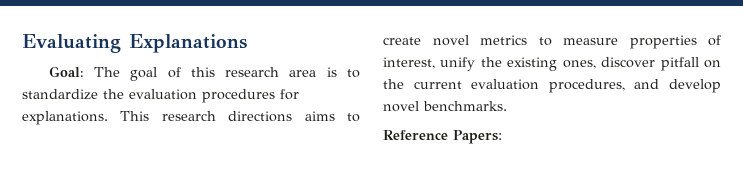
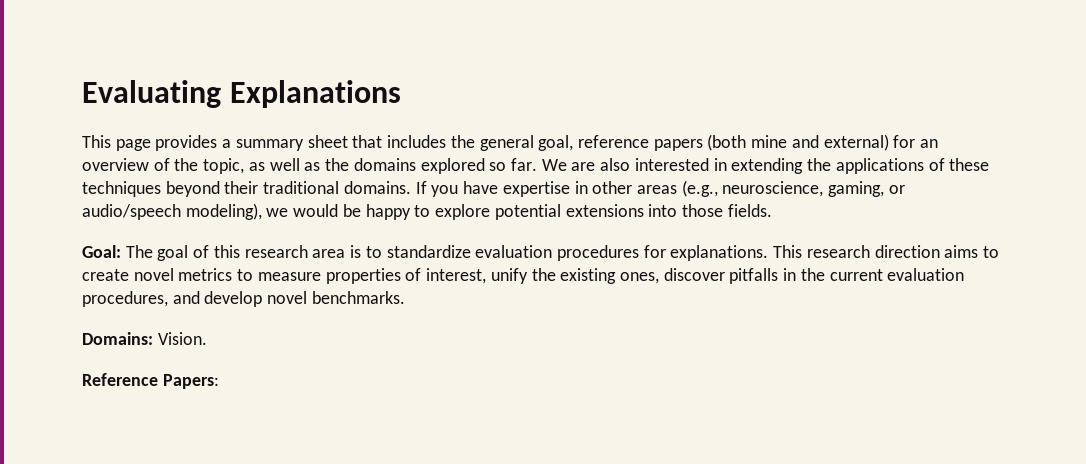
+ This page provides a summary sheet that includes the general goal, reference papers (both mine and external) for an overview of the topic, as well as the domains explored so far. We are also interested in extending the applications of these techniques beyond their traditional domains. If you have expertise in other areas (e.g., neuroscience, gaming, or audio/speech modeling), we would be happy to explore potential extensions into those fields.
- Goal: The goal of this research area is to standardize the evaluation procedures for explanations.
+ Goal: The goal of this research area is to standardize evaluation procedures for explanations.
- This research directions aims to create novel metrics to measure properties of interest, unify the existing ones, discover pitfall on the current evaluation procedures, and develop novel benchmarks.
+ This research direction aims to create novel metrics to measure properties of interest, unify the existing ones, discover pitfalls in the current evaluation procedures, and develop novel benchmarks.
+ Domains: Vision.

